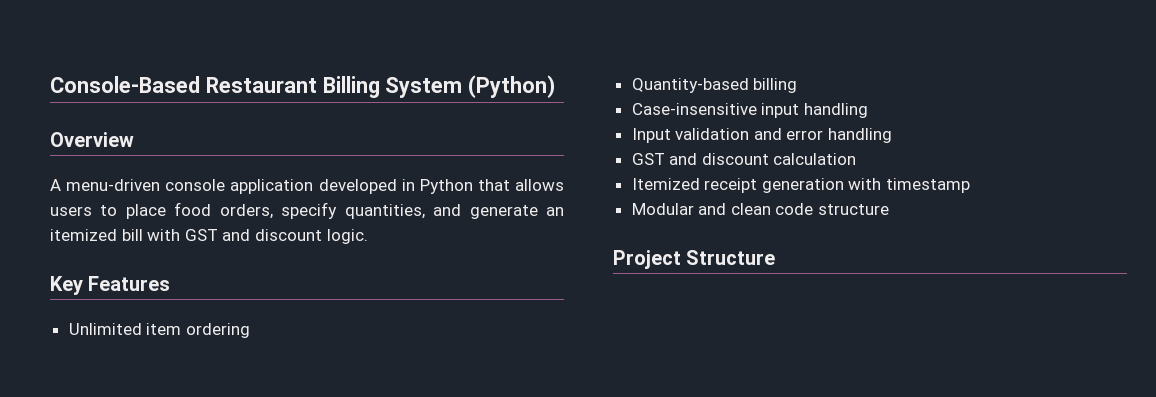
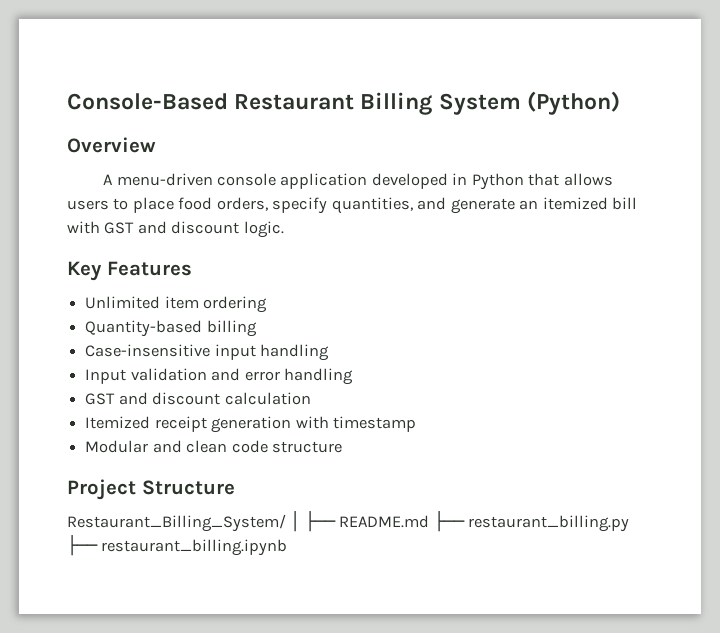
+ Restaurant_Billing_System/ │ ├── README.md ├── restaurant_billing.py ├── restaurant_billing.ipynb

